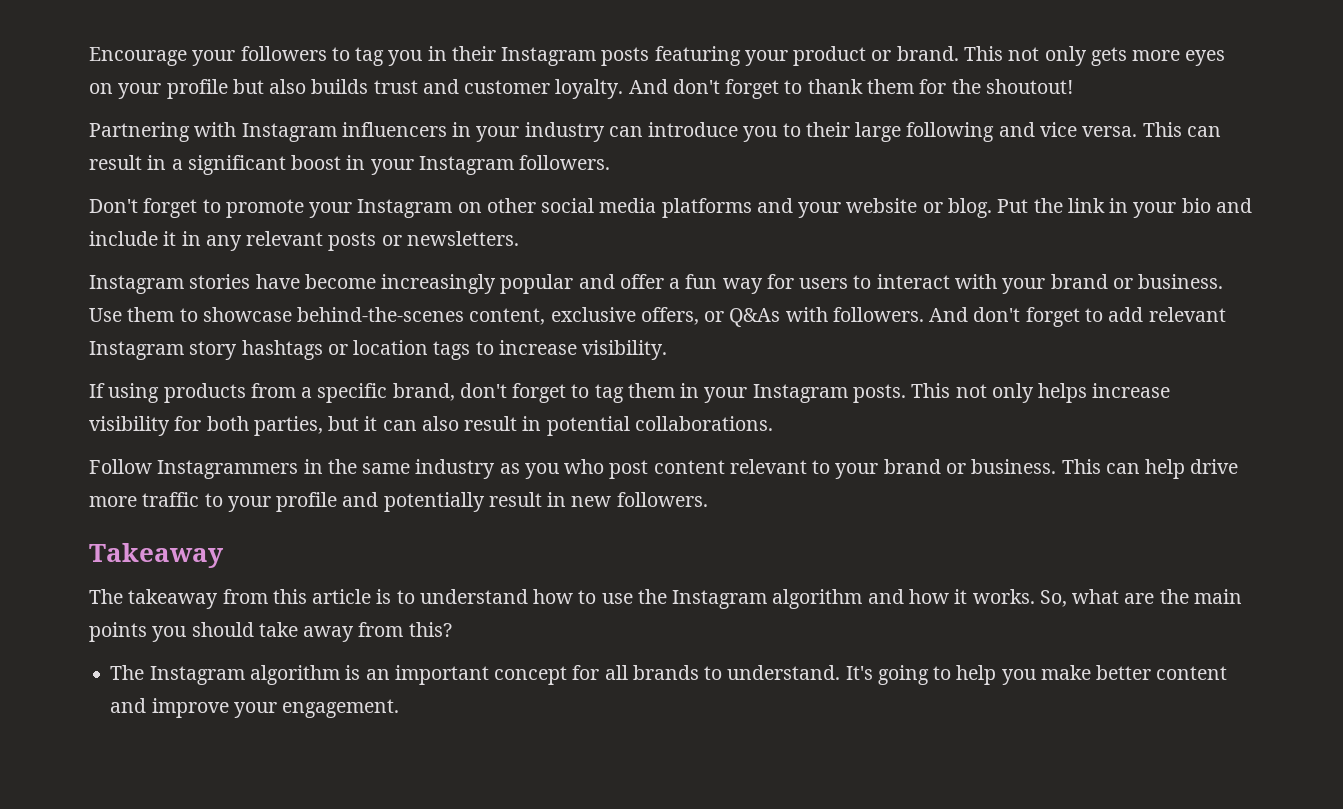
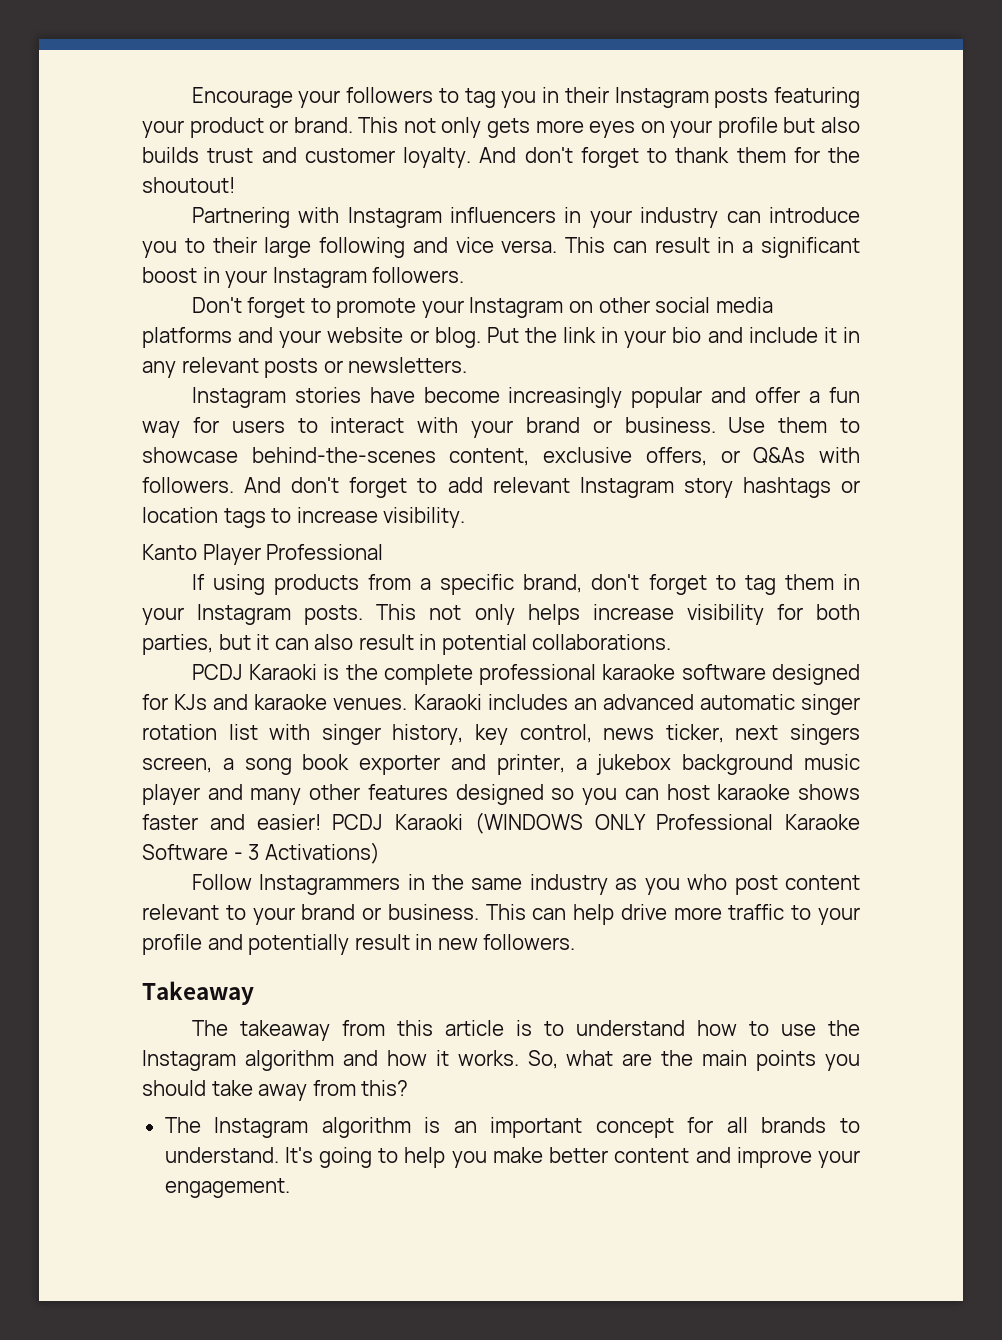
+ Kanto Player Professional
+ PCDJ Karaoki is the complete professional karaoke software designed for KJs and karaoke venues. Karaoki includes an advanced automatic singer rotation list with singer history, key control, news ticker, next singers screen, a song book exporter and printer, a jukebox background music player and many other features designed so you can host karaoke shows faster and easier! PCDJ Karaoki (WINDOWS ONLY Professional Karaoke Software - 3 Activations)

